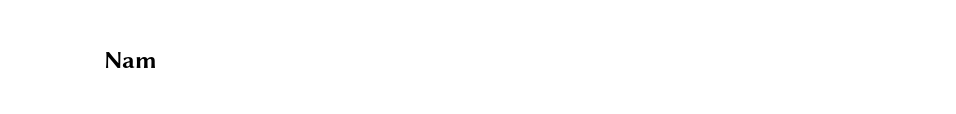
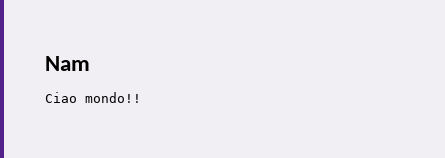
+ Ciao mondo!!

